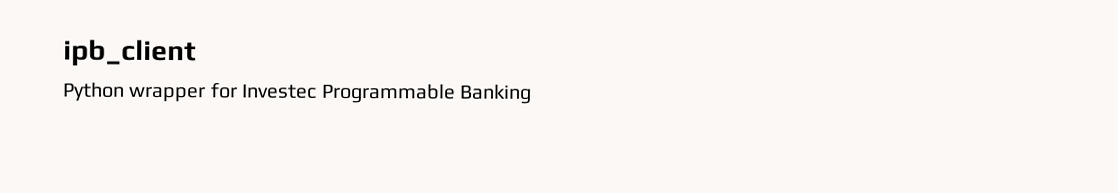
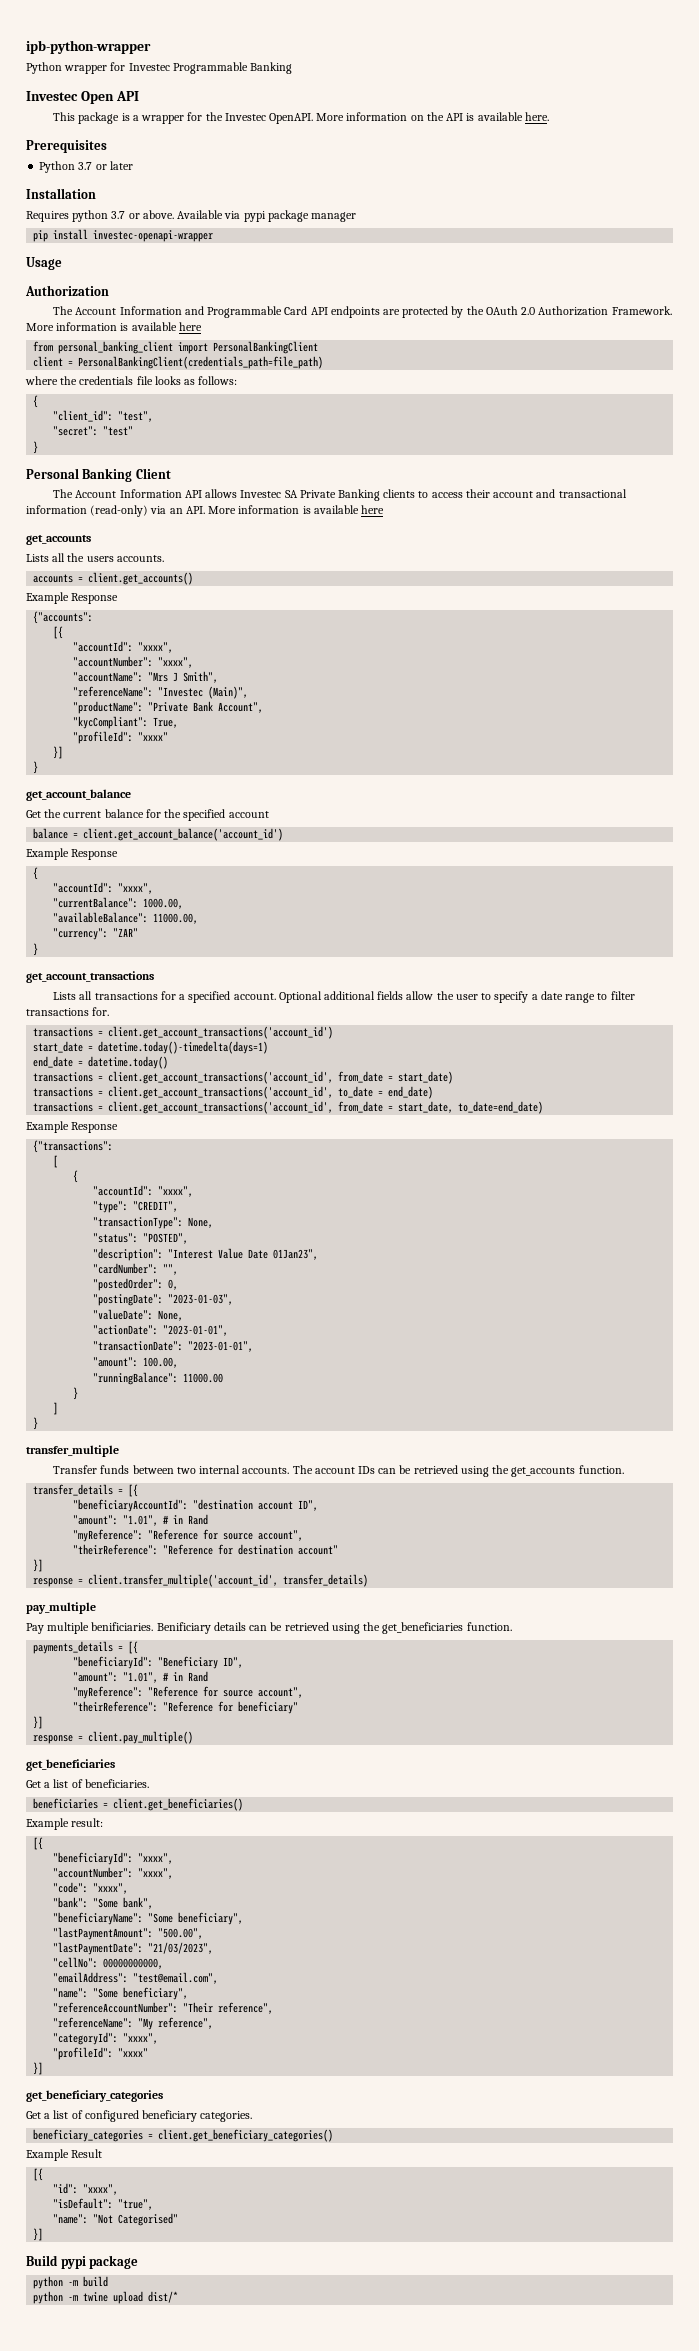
- ipb_client
+ ipb-python-wrapper
+ Investec Open API
+ This package is a wrapper for the Investec OpenAPI. More information on the API is available here.
+ Prerequisites
+ Python 3.7 or later
+ Installation
+ Requires python 3.7 or above. Available via pypi package manager
+ pip install investec-openapi-wrapper
+ Usage
+ Authorization
+ The Account Information and Programmable Card API endpoints are protected by the OAuth 2.0 Authorization Framework. More information is available here
+ from personal_banking_client import PersonalBankingClient
+ client = PersonalBankingClient(credentials_path=file_path)
+ where the credentials file looks as follows:
+ {
+ "client_id": "test",
+ "secret": "test"
+ }
+ Personal Banking Client
+ The Account Information API allows Investec SA Private Banking clients to access their account and transactional information (read-only) via an API. More information is available here
+ get_accounts
+ Lists all the users accounts.
+ accounts = client.get_accounts()
+ Example Response
+ {"accounts":
+ [{
+ "accountId": "xxxx",
+ "accountNumber": "xxxx",
+ "accountName": "Mrs J Smith",
+ "referenceName": "Investec (Main)",
+ "productName": "Private Bank Account",
+ "kycCompliant": True,
+ "profileId": "xxxx"
+ }]
+ }
+ get_account_balance
+ Get the current balance for the specified account
+ balance = client.get_account_balance('account_id')
+ Example Response
+ {
+ "accountId": "xxxx",
+ "currentBalance": 1000.00,
+ "availableBalance": 11000.00,
+ "currency": "ZAR"
+ }
+ get_account_transactions
+ Lists all transactions for a specified account. Optional additional fields allow the user to specify a date range to filter transactions for.
+ transactions = client.get_account_transactions('account_id')
+ start_date = datetime.today()-timedelta(days=1)
+ end_date = datetime.today()
+ transactions = client.get_account_transactions('account_id', from_date = start_date)
+ transactions = client.get_account_transactions('account_id', to_date = end_date)
+ transactions = client.get_account_transactions('account_id', from_date = start_date, to_date=end_date)
+ Example Response
+ {"transactions":
+ [
+ {
+ "accountId": "xxxx",
+ "type": "CREDIT",
+ "transactionType": None,
+ "status": "POSTED",
+ "description": "Interest Value Date 01Jan23",
+ "cardNumber": "",
+ "postedOrder": 0,
+ "postingDate": "2023-01-03",
+ "valueDate": None,
+ "actionDate": "2023-01-01",
+ "transactionDate": "2023-01-01",
+ "amount": 100.00,
+ "runningBalance": 11000.00
+ }
+ ]
+ }
+ transfer_multiple
+ Transfer funds between two internal accounts. The account IDs can be retrieved using the get_accounts function.
+ transfer_details = [{
+ "beneficiaryAccountId": "destination account ID",
+ "amount": "1.01", # in Rand
+ "myReference": "Reference for source account",
+ "theirReference": "Reference for destination account"
+ }]
+ response = client.transfer_multiple('account_id', transfer_details)
+ pay_multiple
+ Pay multiple benificiaries. Benificiary details can be retrieved using the get_beneficiaries function.
+ payments_details = [{
+ "beneficiaryId": "Beneficiary ID",
+ "amount": "1.01", # in Rand
+ "myReference": "Reference for source account",
+ "theirReference": "Reference for beneficiary"
+ }]
+ response = client.pay_multiple()
+ get_beneficiaries
+ Get a list of beneficiaries.
+ beneficiaries = client.get_beneficiaries()
+ Example result:
+ [{
+ "beneficiaryId": "xxxx",
+ "accountNumber": "xxxx",
+ "code": "xxxx",
+ "bank": "Some bank",
+ "beneficiaryName": "Some beneficiary",
+ "lastPaymentAmount": "500.00",
+ "lastPaymentDate": "21/03/2023",
+ "cellNo": 00000000000,
+ "emailAddress": "test@email.com",
+ "name": "Some beneficiary",
+ "referenceAccountNumber": "Their reference",
+ "referenceName": "My reference",
+ "categoryId": "xxxx",
+ "profileId": "xxxx"
+ }]
+ get_beneficiary_categories
+ Get a list of configured beneficiary categories.
+ beneficiary_categories = client.get_beneficiary_categories()
+ Example Result
+ [{
+ "id": "xxxx",
+ "isDefault": "true",
+ "name": "Not Categorised"
+ }]
+ Build pypi package
+ python -m build
+ python -m twine upload dist/*

